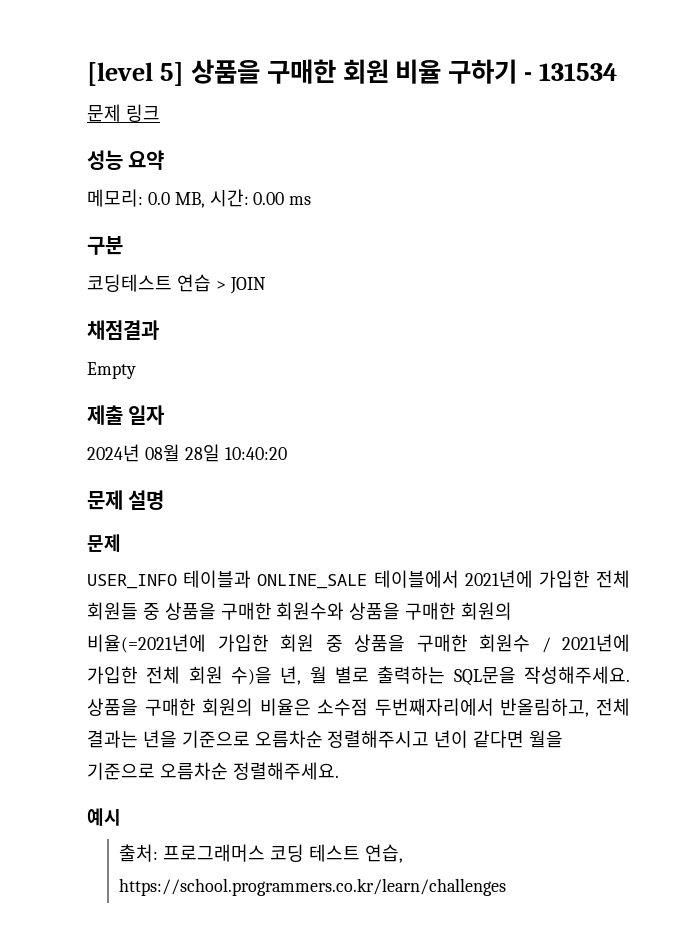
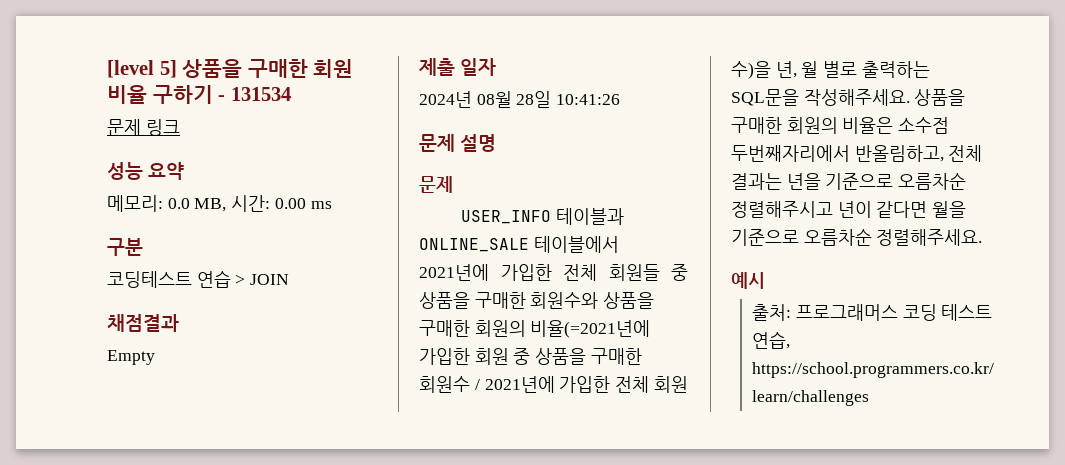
- 2024년 08월 28일 10:40:20
+ 2024년 08월 28일 10:41:26

